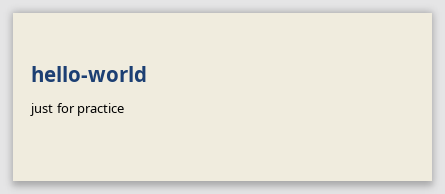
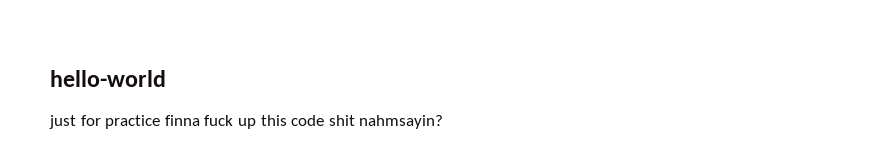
- just for practice
+ just for practice finna fuck up this code shit nahmsayin?

